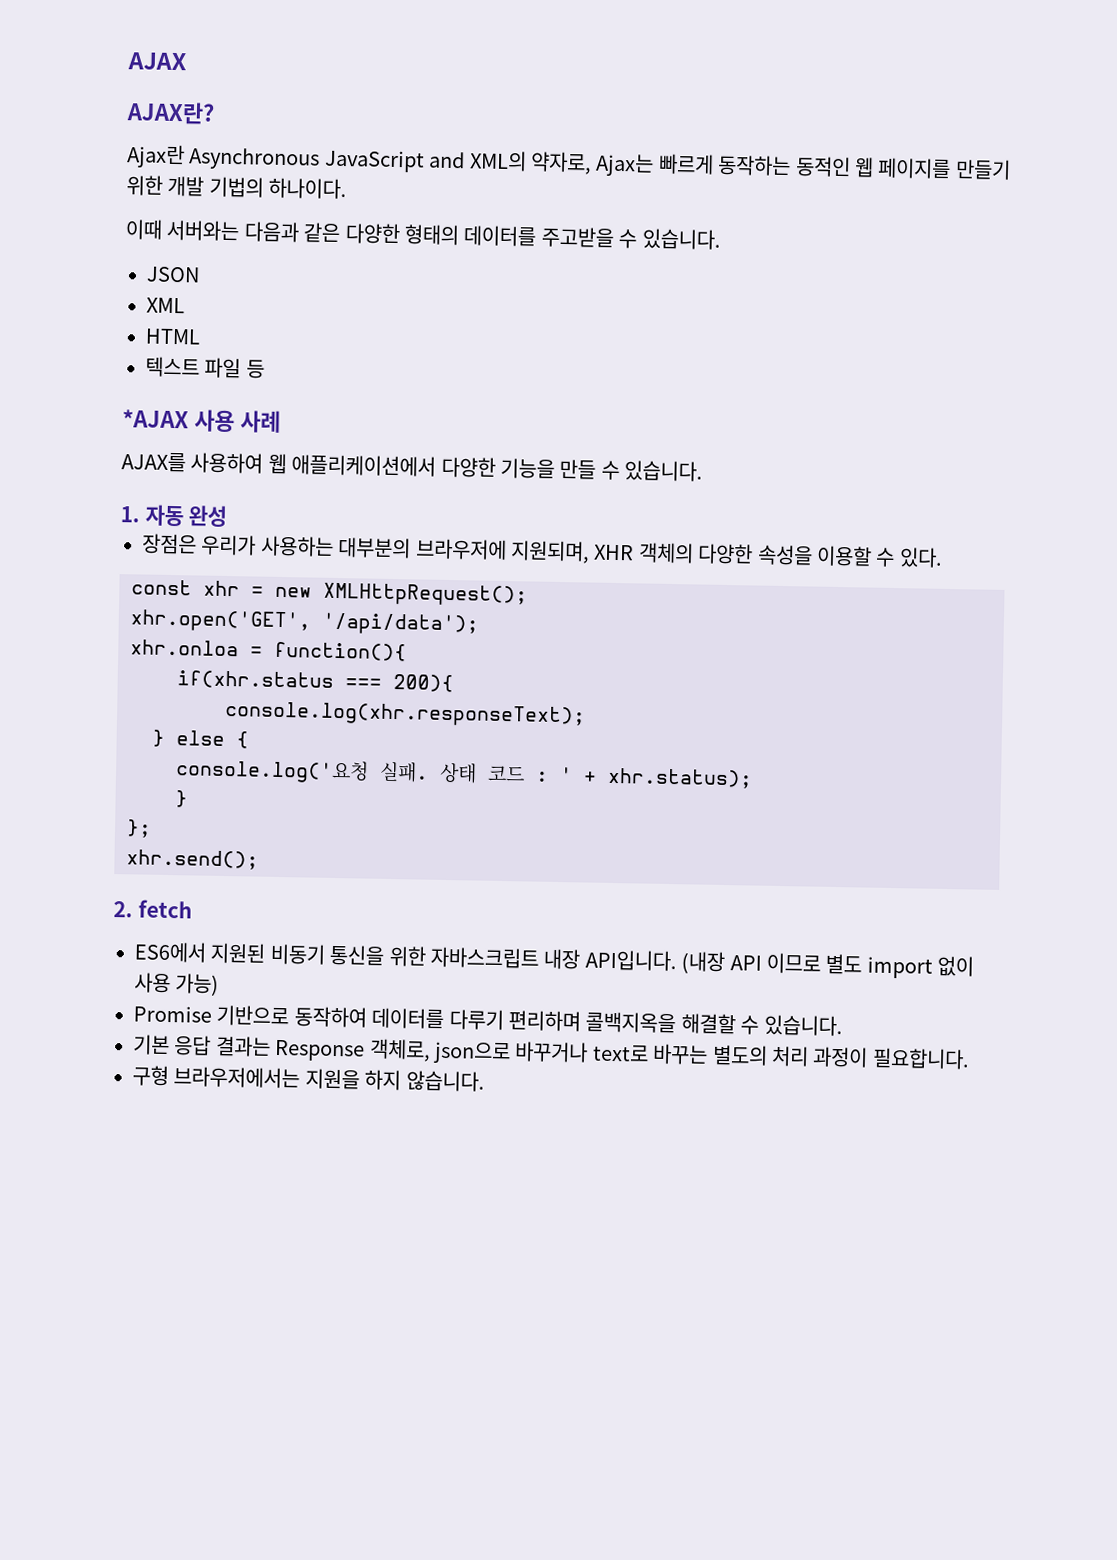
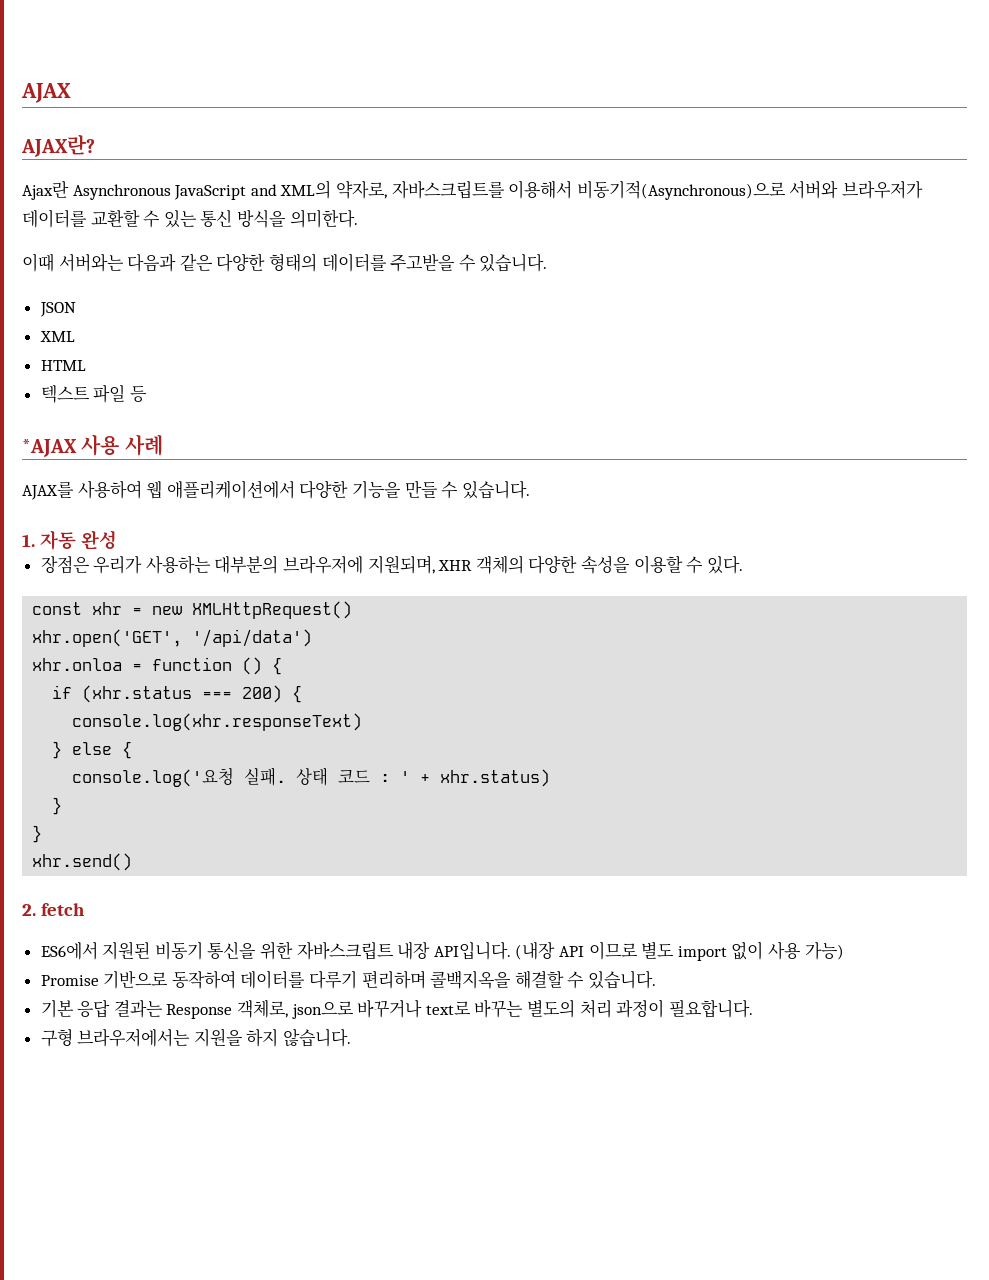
- Ajax란 Asynchronous JavaScript and XML의 약자로, Ajax는 빠르게 동작하는 동적인 웹 페이지를 만들기 위한 개발 기법의 하나이다.
+ Ajax란 Asynchronous JavaScript and XML의 약자로, 자바스크립트를 이용해서 비동기적(Asynchronous)으로 서버와 브라우저가 데이터를 교환할 수 있는 통신 방식을 의미한다.
- const xhr = new XMLHttpRequest();
+ const xhr = new XMLHttpRequest()
- xhr.open('GET', '/api/data');
+ xhr.open('GET', '/api/data')
- xhr.onloa = function(){
- if(xhr.status === 200){
- console.log(xhr.responseText);
+ xhr.onloa = function () {
+ if (xhr.status === 200) {
+ console.log(xhr.responseText)
- 상태 코드 : ' + xhr.status);
+ 상태 코드 : ' + xhr.status)
  }
- };
- xhr.send();
+ }
+ xhr.send()

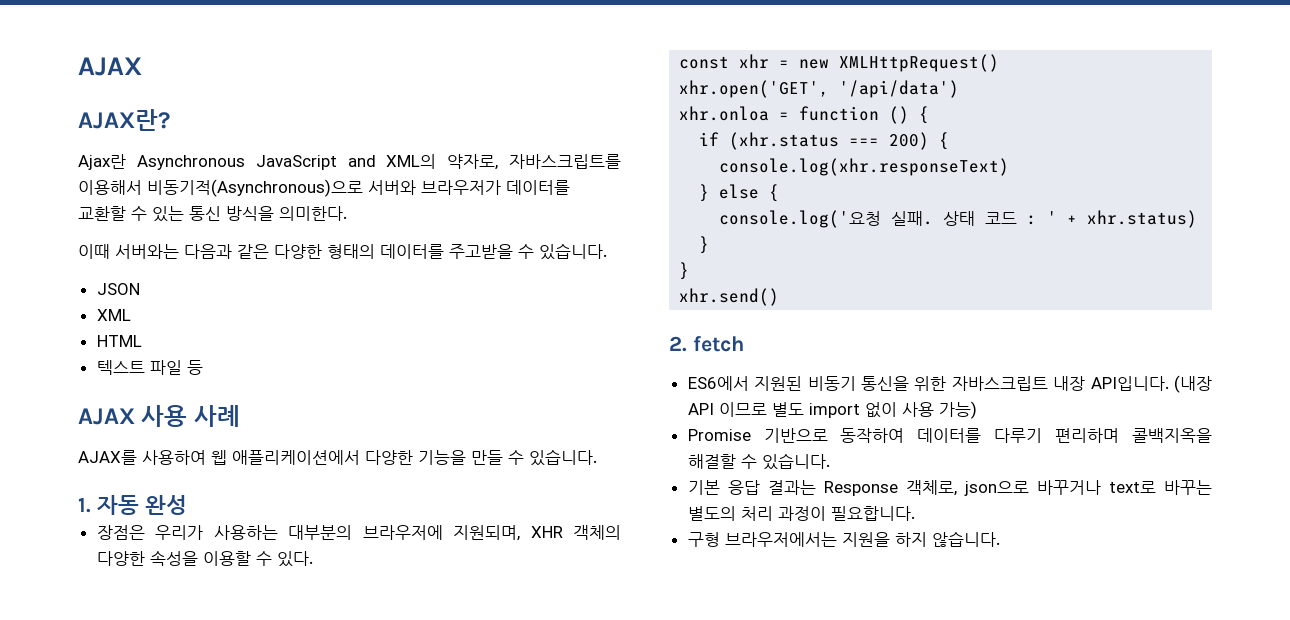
- *AJAX 사용 사례
+ AJAX 사용 사례

